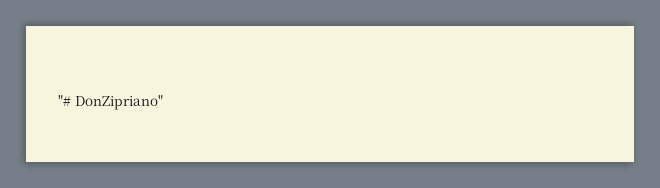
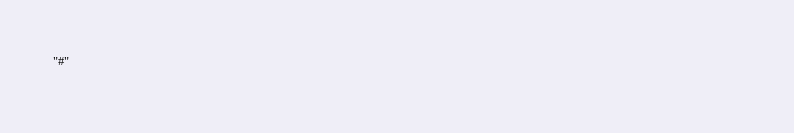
- "# DonZipriano"
+ "#"

